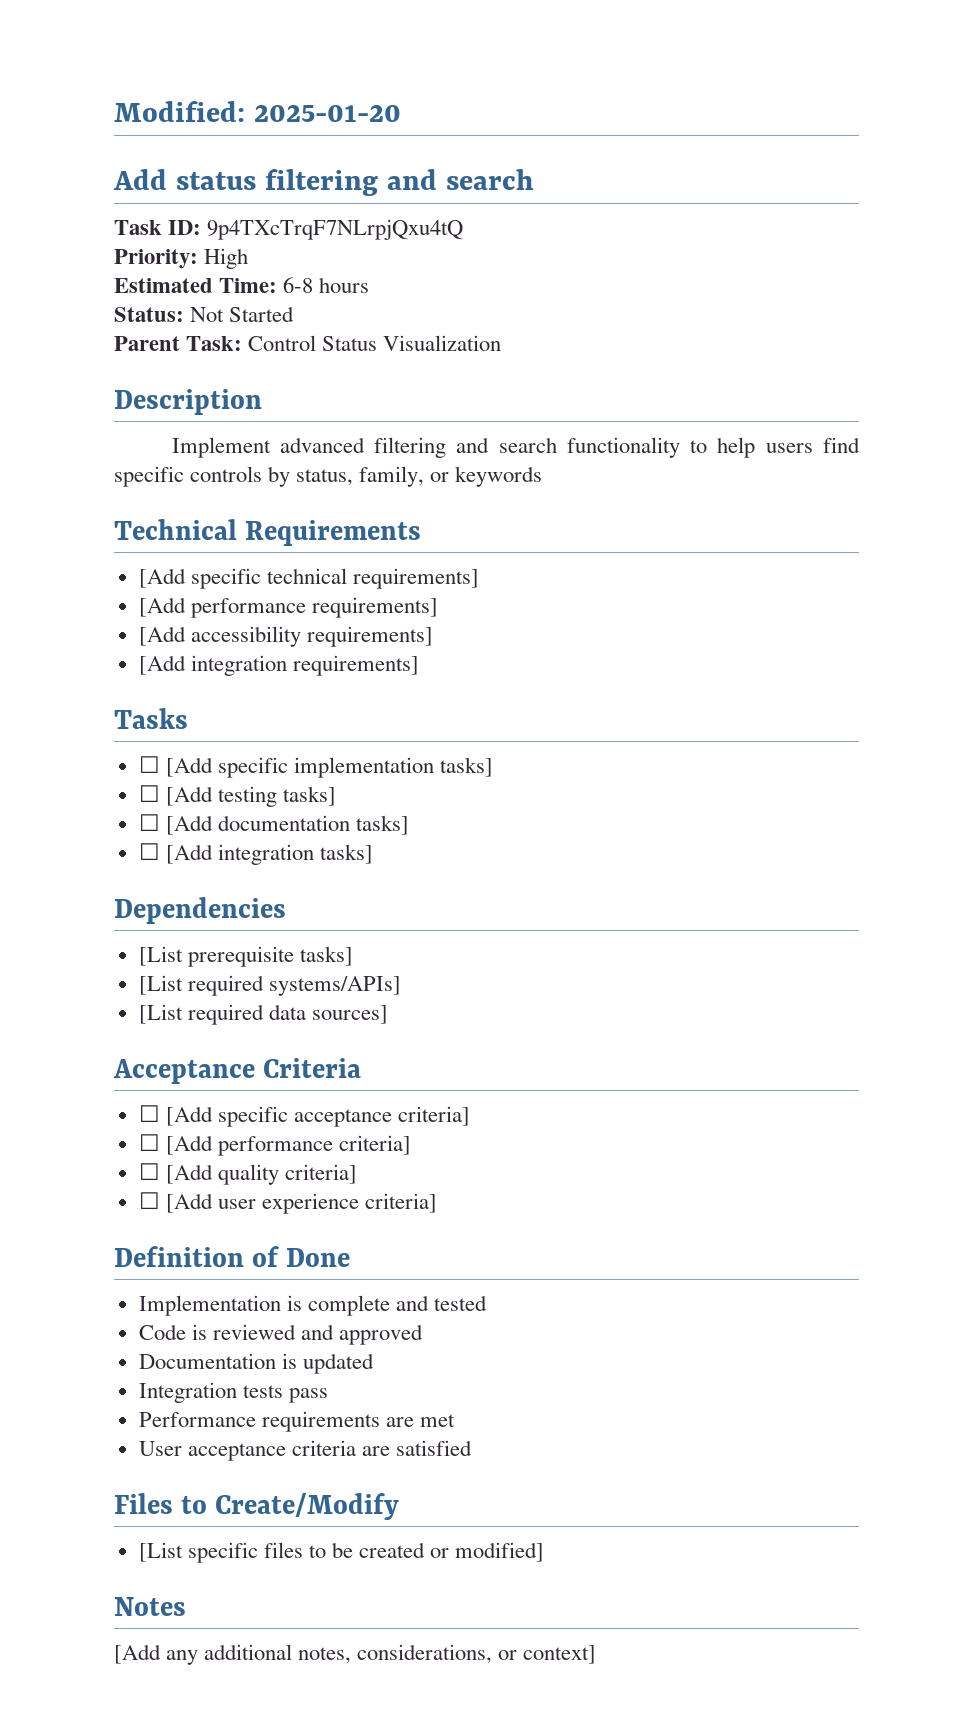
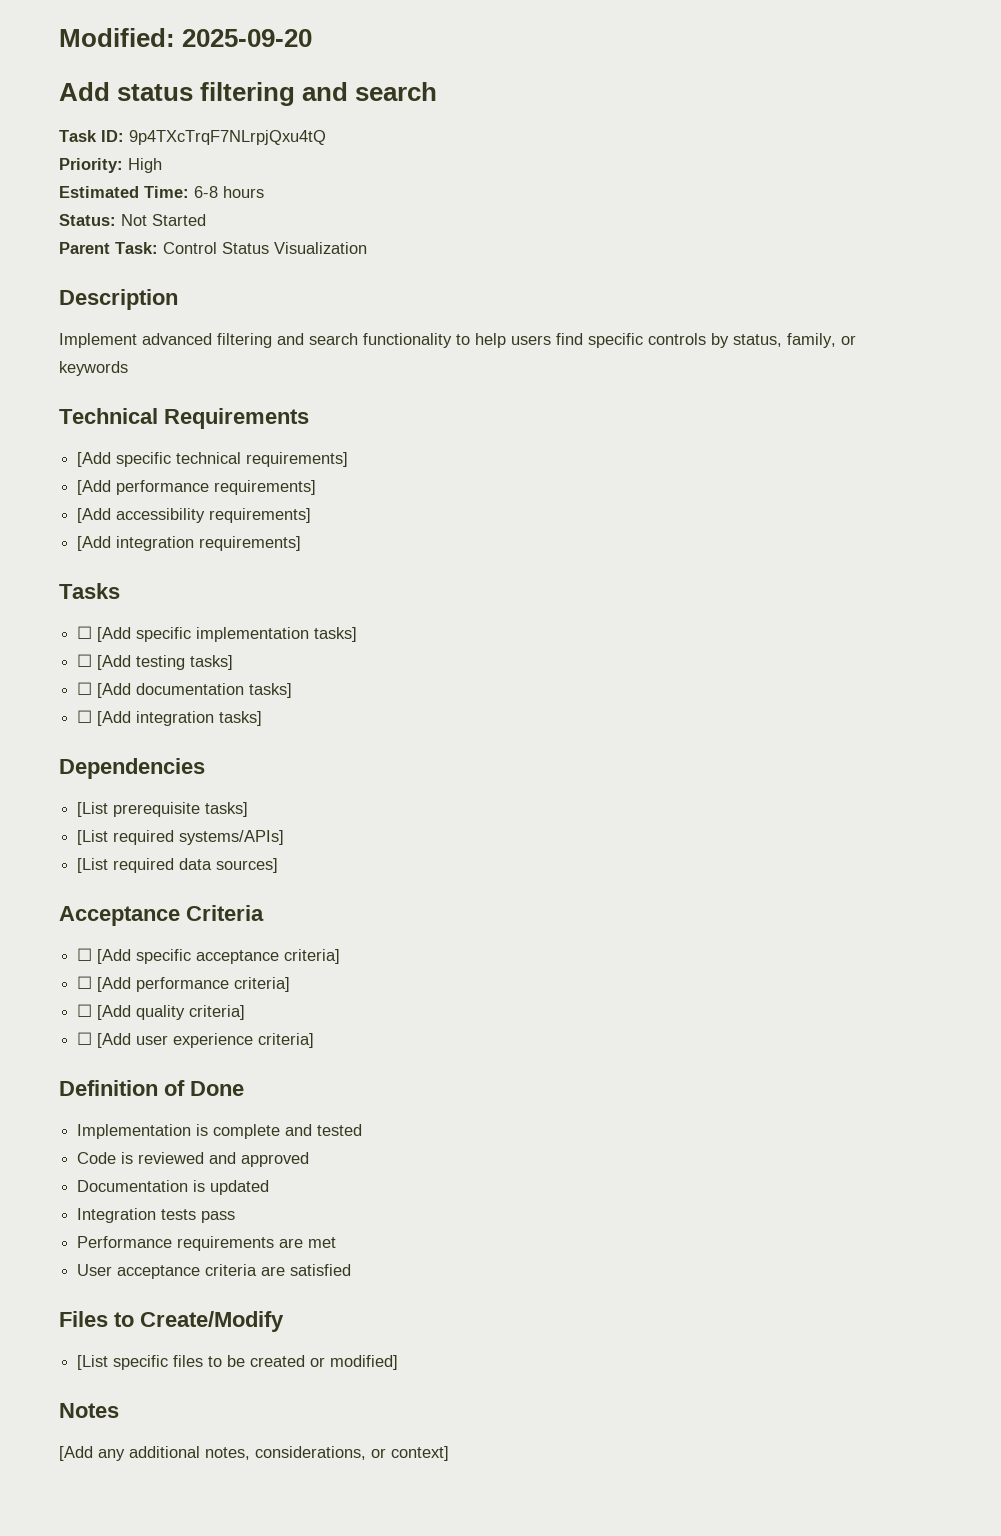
- Modified: 2025-01-20
+ Modified: 2025-09-20

